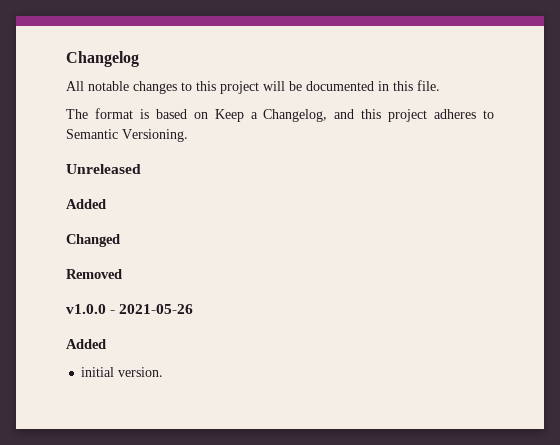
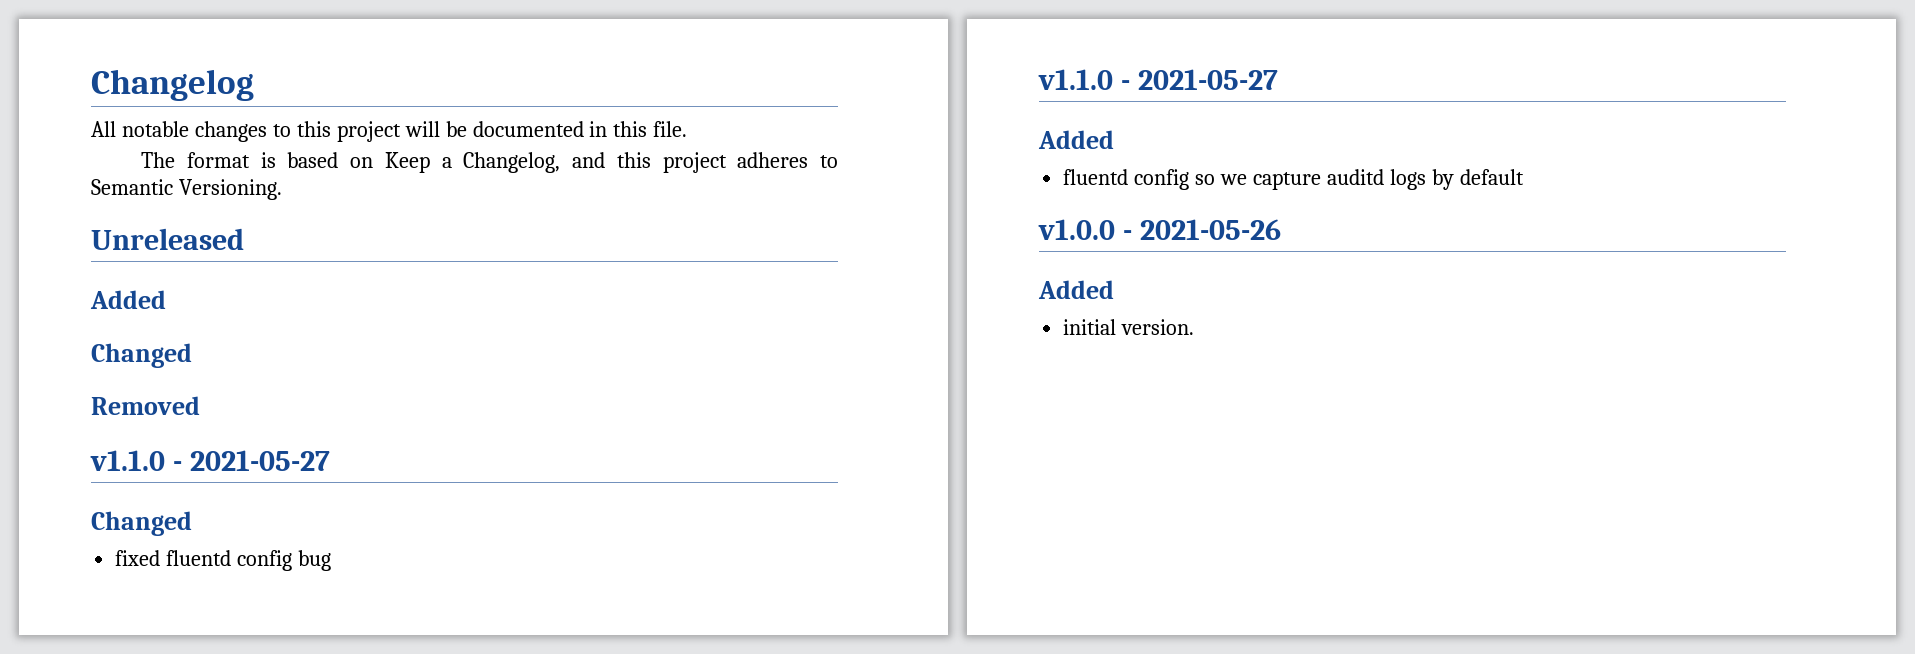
  Removed
+ v1.1.0 - 2021-05-27
+ Changed
+ fixed fluentd config bug
+ v1.1.0 - 2021-05-27
+ Added
+ fluentd config so we capture auditd logs by default

